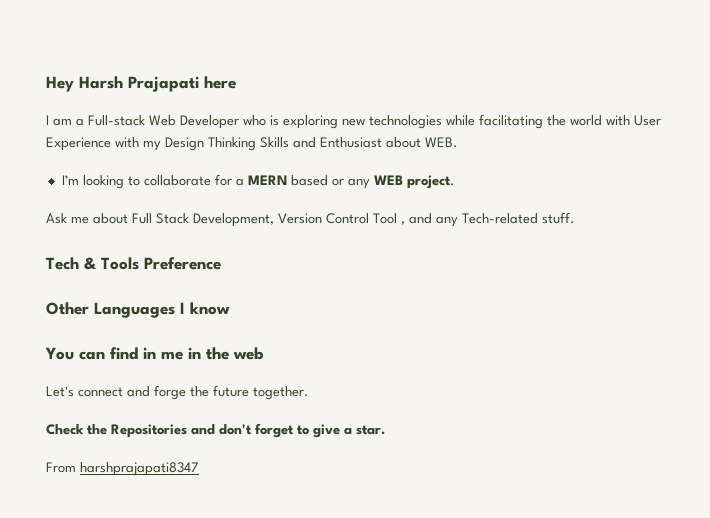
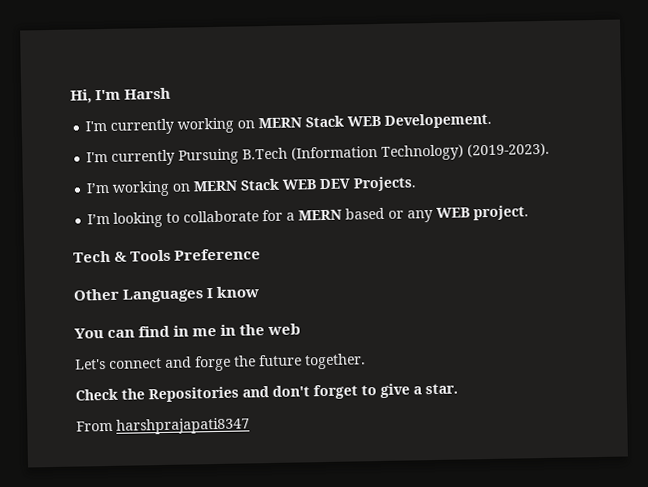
- Hey Harsh Prajapati here
- I am a Full-stack Web Developer who is exploring new technologies while facilitating the world with User Experience with my Design Thinking Skills and Enthusiast about WEB.
+ Hi, I'm Harsh
+ I'm currently working on MERN Stack WEB Developement.
+ I'm currently Pursuing B.Tech (Information Technology) (2019-2023).
+ I’m working on MERN Stack WEB DEV Projects.
- Ask me about Full Stack Development, Version Control Tool , and any Tech-related stuff.

